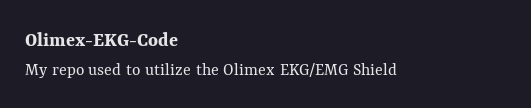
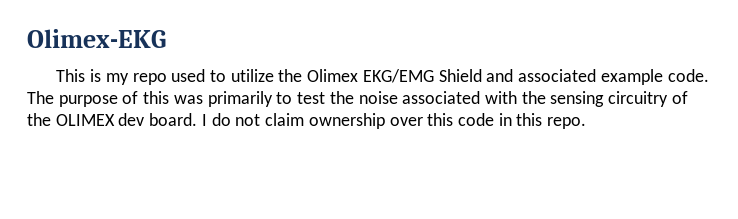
- Olimex-EKG-Code
- My repo used to utilize the Olimex EKG/EMG Shield
+ Olimex-EKG
+ This is my repo used to utilize the Olimex EKG/EMG Shield and associated example code. The purpose of this was primarily to test the noise associated with the sensing circuitry of the OLIMEX dev board. I do not claim ownership over this code in this repo.

